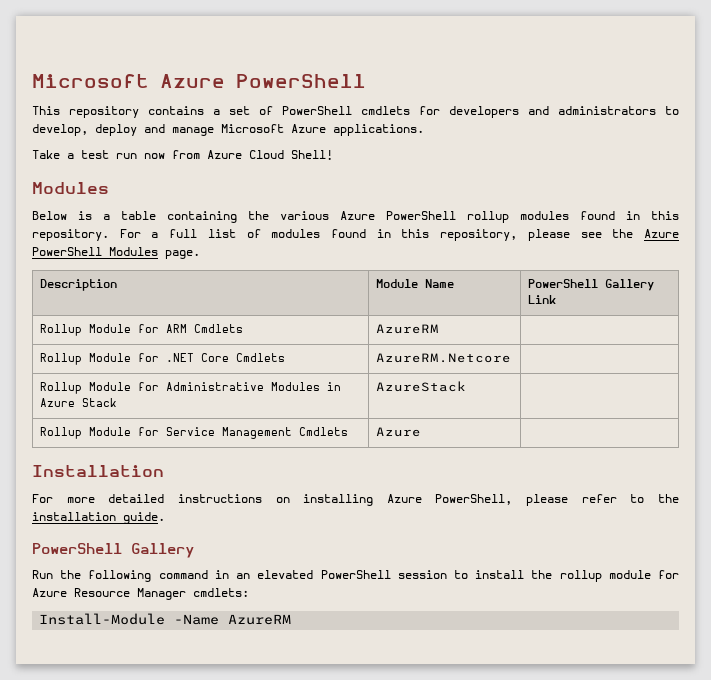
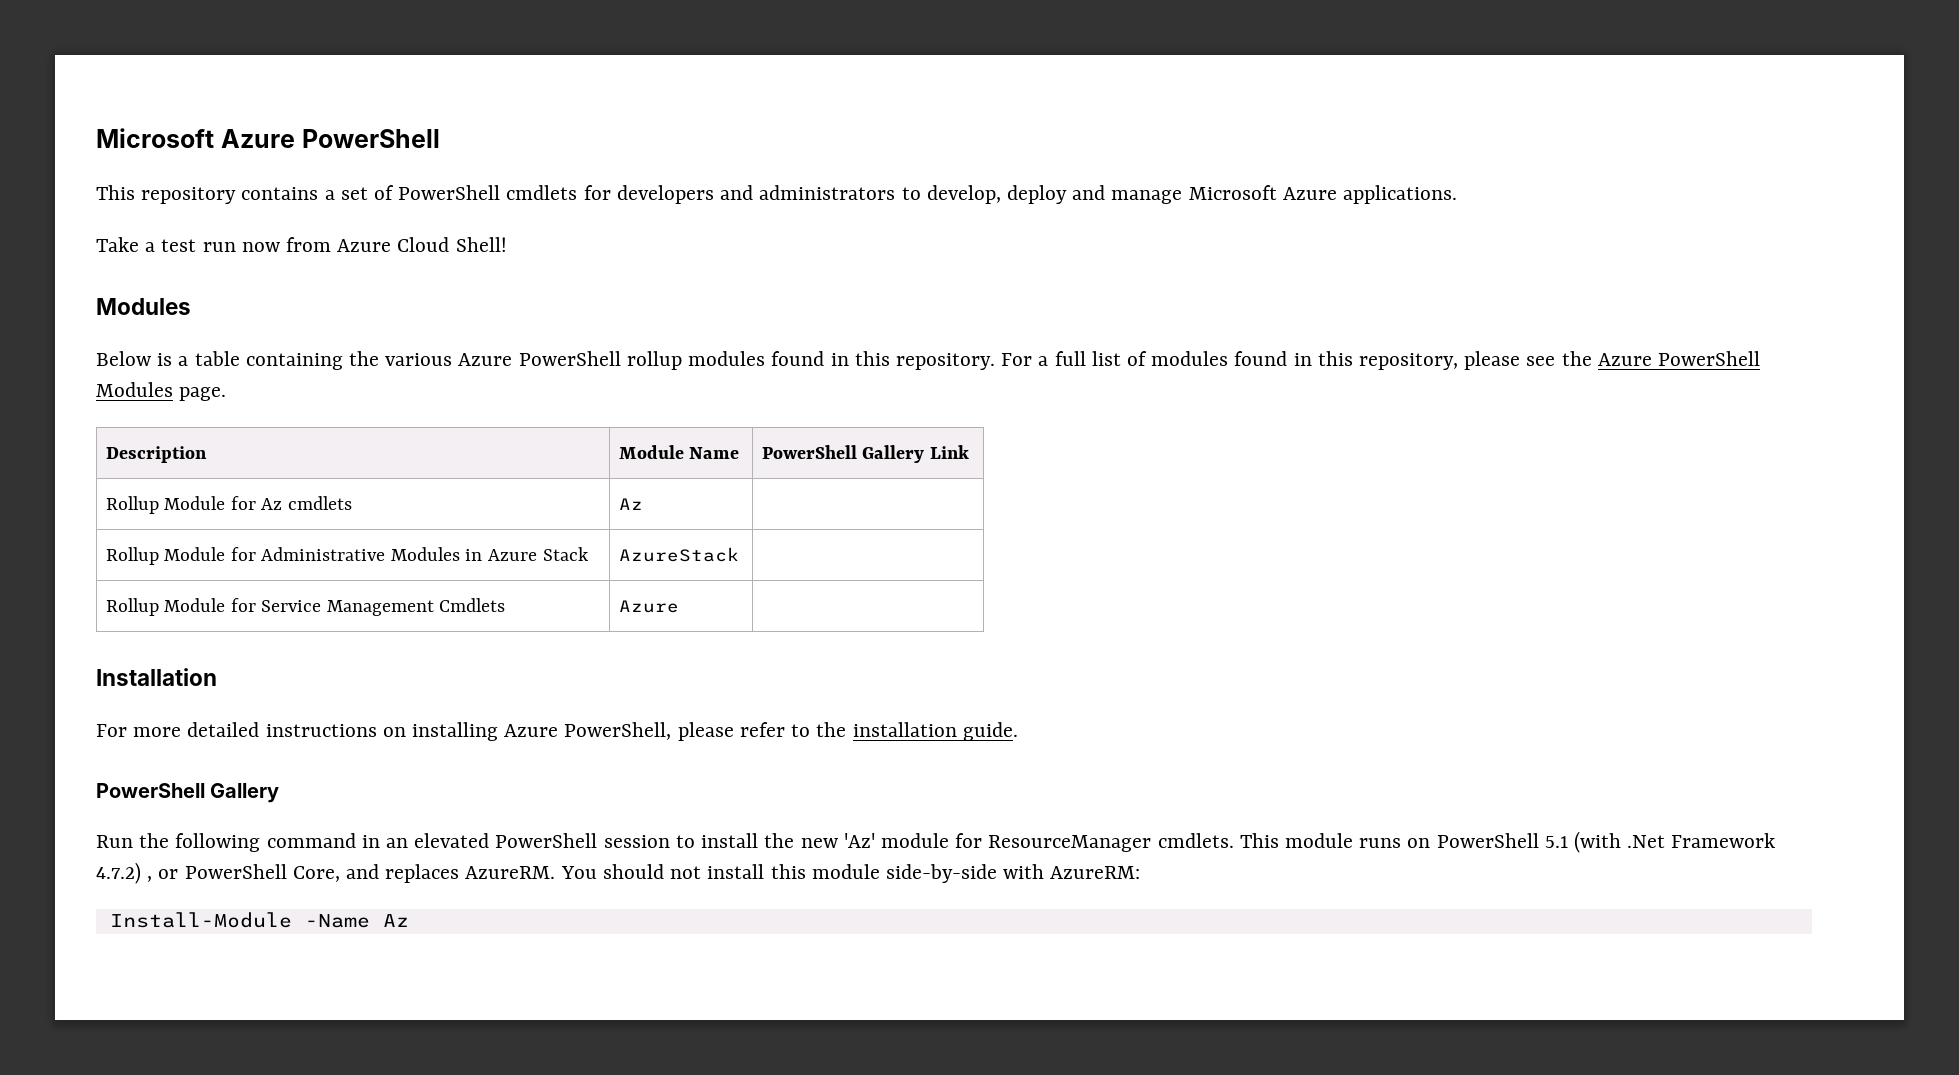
- Rollup Module for ARM Cmdlets | AzureRM |
- Rollup Module for .NET Core Cmdlets | AzureRM.Netcore |
+ Rollup Module for Az cmdlets | Az |
- Run the following command in an elevated PowerShell session to install the rollup module for Azure Resource Manager cmdlets:
+ Run the following command in an elevated PowerShell session to install the new 'Az' module for ResourceManager cmdlets. This module runs on PowerShell 5.1 (with .Net Framework 4.7.2) , or PowerShell Core, and replaces AzureRM. You should not install this module side-by-side with AzureRM:
- Install-Module -Name AzureRM
+ Install-Module -Name Az

